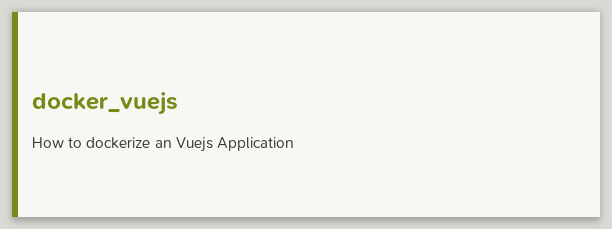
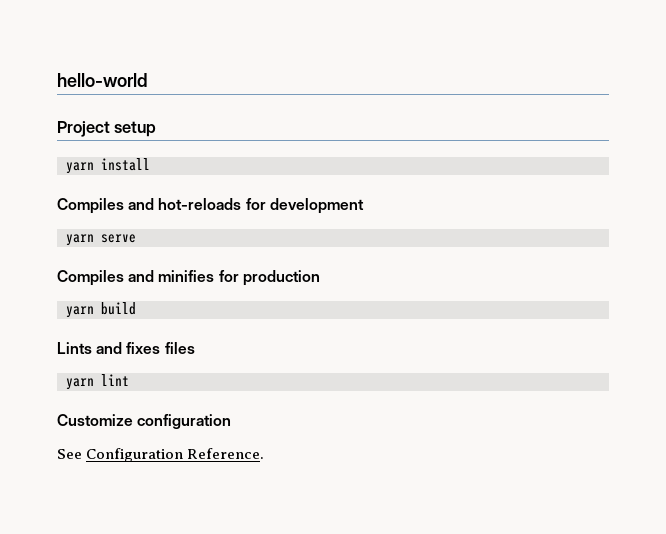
- docker_vuejs
- How to dockerize an Vuejs Application
+ hello-world
+ Project setup
+ yarn install
+ Compiles and hot-reloads for development
+ yarn serve
+ Compiles and minifies for production
+ yarn build
+ Lints and fixes files
+ yarn lint
+ Customize configuration
+ See Configuration Reference.

